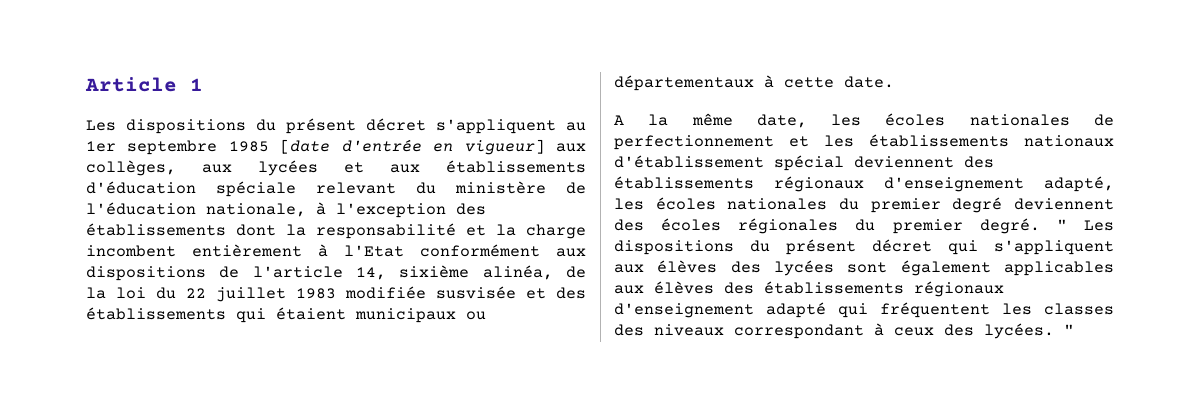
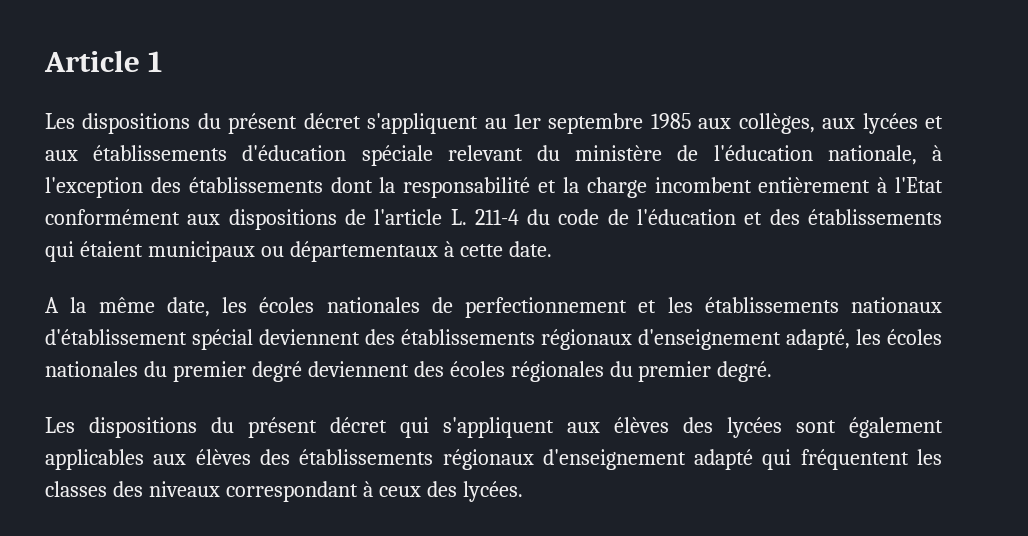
- Les dispositions du présent décret s'appliquent au 1er septembre 1985 [date d'entrée en vigueur] aux collèges, aux lycées et aux établissements d'éducation spéciale relevant du ministère de l'éducation nationale, à l'exception des établissements dont la responsabilité et la charge incombent entièrement à l'Etat conformément aux dispositions de l'article 14, sixième alinéa, de la loi du 22 juillet 1983 modifiée susvisée et des établissements qui étaient municipaux ou départementaux à cette date.
+ Les dispositions du présent décret s'appliquent au 1er septembre 1985 aux collèges, aux lycées et aux établissements d'éducation spéciale relevant du ministère de l'éducation nationale, à l'exception des établissements dont la responsabilité et la charge incombent entièrement à l'Etat conformément aux dispositions de l'article L. 211-4 du code de l'éducation et des établissements qui étaient municipaux ou départementaux à cette date.
- A la même date, les écoles nationales de perfectionnement et les établissements nationaux d'établissement spécial deviennent des établissements régionaux d'enseignement adapté, les écoles nationales du premier degré deviennent des écoles régionales du premier degré. " Les dispositions du présent décret qui s'appliquent aux élèves des lycées sont également applicables aux élèves des établissements régionaux d'enseignement adapté qui fréquentent les classes des niveaux correspondant à ceux des lycées. "
+ A la même date, les écoles nationales de perfectionnement et les établissements nationaux d'établissement spécial deviennent des établissements régionaux d'enseignement adapté, les écoles nationales du premier degré deviennent des écoles régionales du premier degré.
+ Les dispositions du présent décret qui s'appliquent aux élèves des lycées sont également applicables aux élèves des établissements régionaux d'enseignement adapté qui fréquentent les classes des niveaux correspondant à ceux des lycées.

